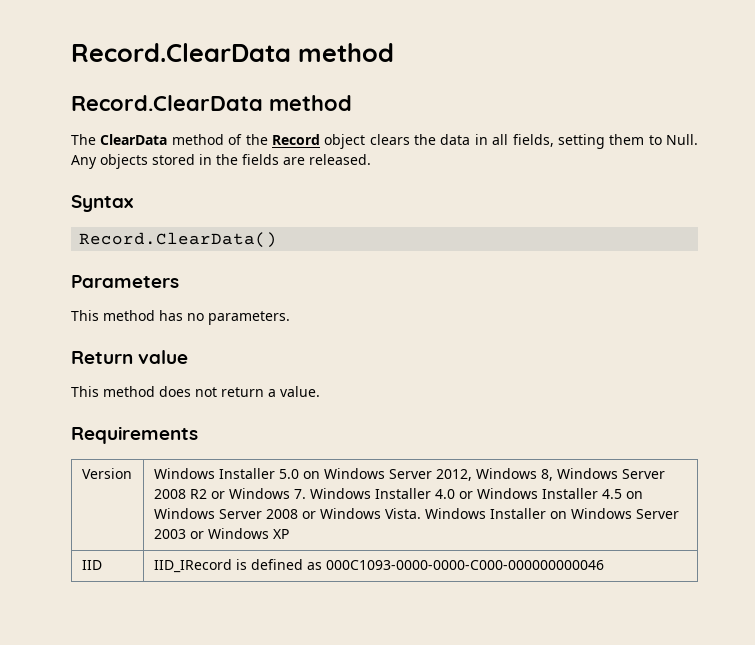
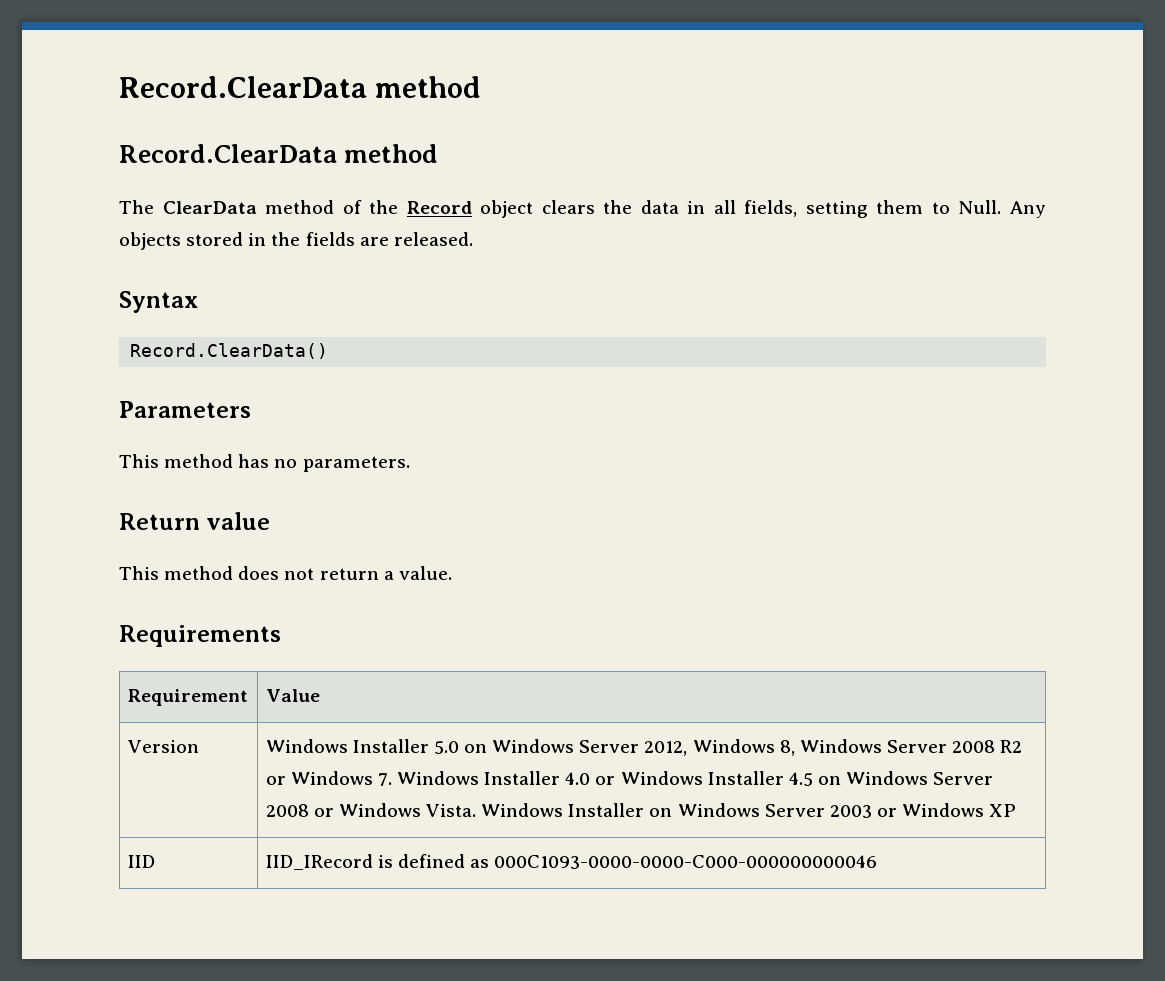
+ Requirement | Value

